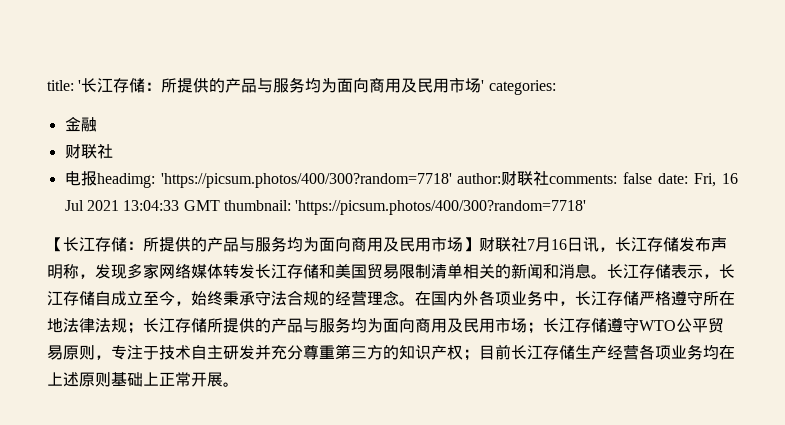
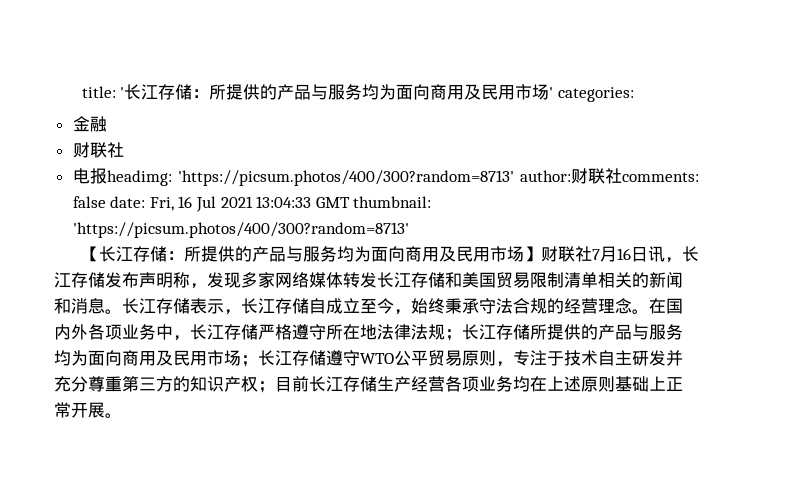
- 电报headimg: 'https://picsum.photos/400/300?random=7718' author:财联社comments: false date: Fri, 16 Jul 2021 13:04:33 GMT thumbnail: 'https://picsum.photos/400/300?random=7718'
+ 电报headimg: 'https://picsum.photos/400/300?random=8713' author:财联社comments: false date: Fri, 16 Jul 2021 13:04:33 GMT thumbnail: 'https://picsum.photos/400/300?random=8713'

